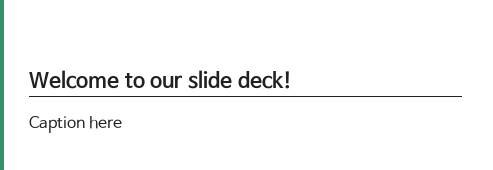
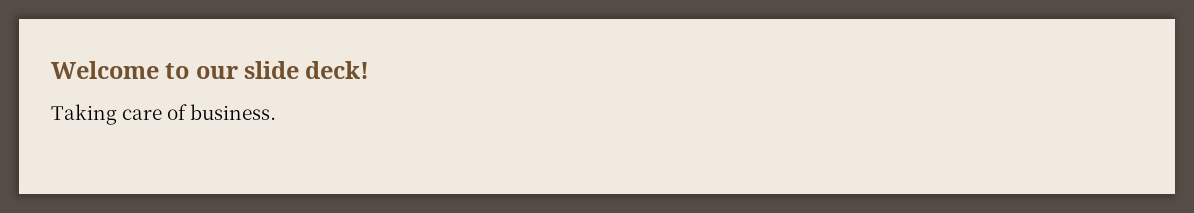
- Caption here
+ Taking care of business.

